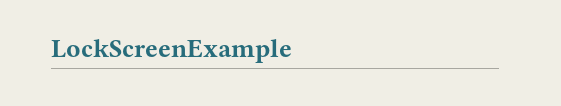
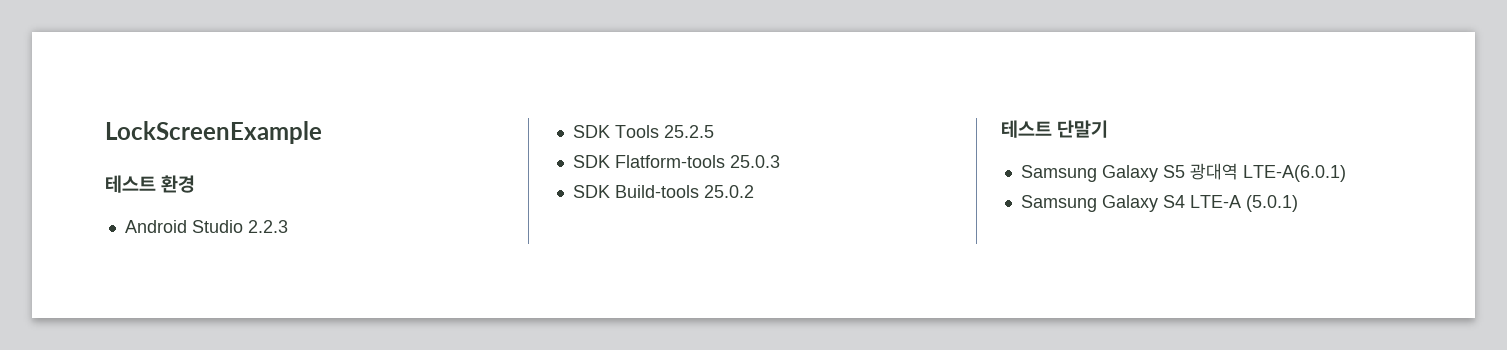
+ 테스트 환경
+ Android Studio 2.2.3
+ SDK Tools 25.2.5
+ SDK Flatform-tools 25.0.3
+ SDK Build-tools 25.0.2
+ 테스트 단말기
+ Samsung Galaxy S5 광대역 LTE-A(6.0.1)
+ Samsung Galaxy S4 LTE-A (5.0.1)

